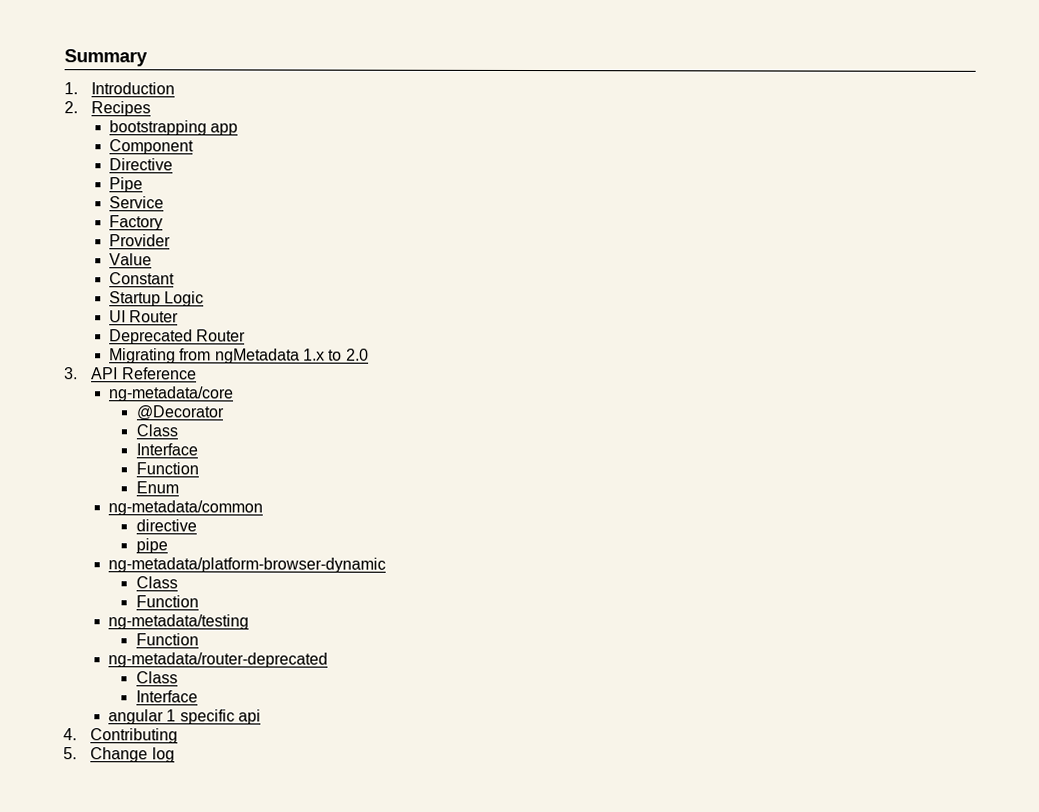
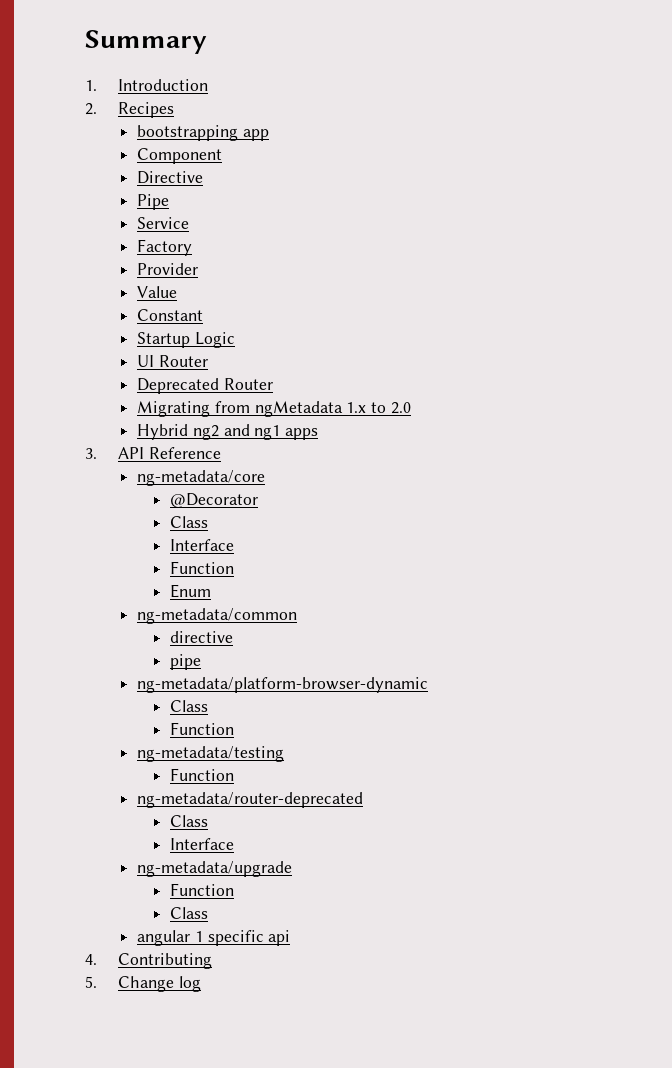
+ Hybrid ng2 and ng1 apps
+ ng-metadata/upgrade
+ Function
+ Class

